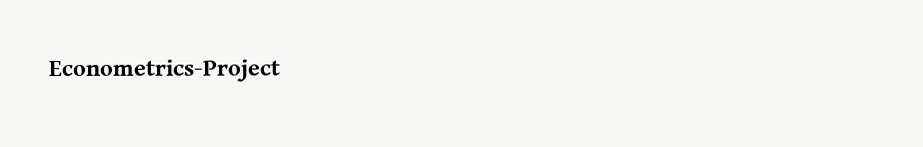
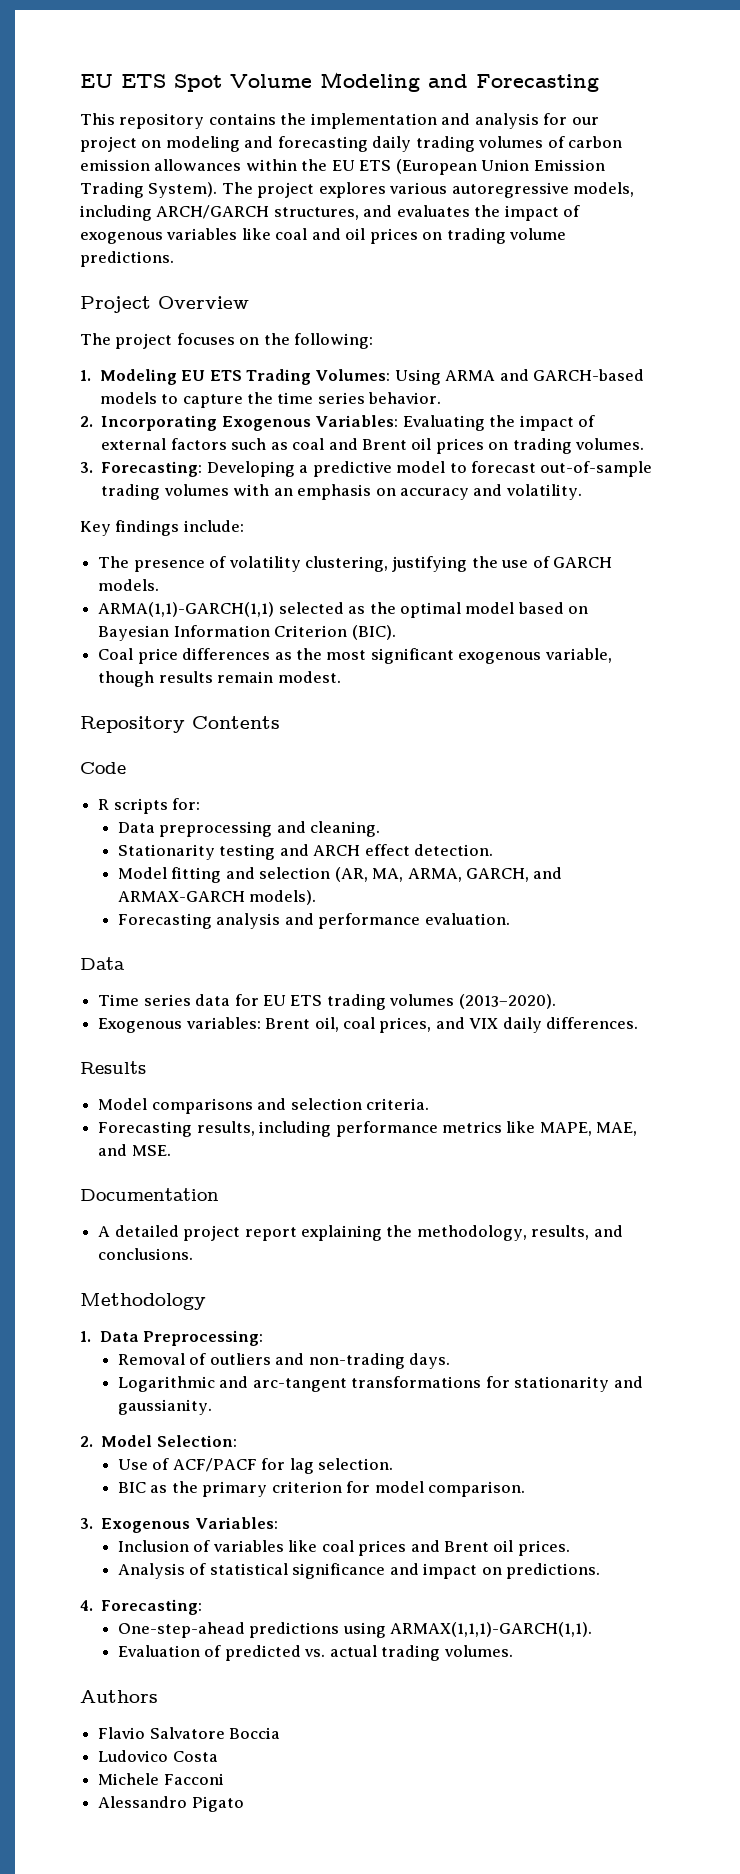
- Econometrics-Project
+ EU ETS Spot Volume Modeling and Forecasting
+ This repository contains the implementation and analysis for our project on modeling and forecasting daily trading volumes of carbon emission allowances within the EU ETS (European Union Emission Trading System). The project explores various autoregressive models, including ARCH/GARCH structures, and evaluates the impact of exogenous variables like coal and oil prices on trading volume predictions.
+ Project Overview
+ The project focuses on the following:
+ 1. Modeling EU ETS Trading Volumes: Using ARMA and GARCH-based models to capture the time series behavior.
+ 2. Incorporating Exogenous Variables: Evaluating the impact of external factors such as coal and Brent oil prices on trading volumes.
+ 3. Forecasting: Developing a predictive model to forecast out-of-sample trading volumes with an emphasis on accuracy and volatility.
+ Key findings include:
+ The presence of volatility clustering, justifying the use of GARCH models.
+ ARMA(1,1)-GARCH(1,1) selected as the optimal model based on Bayesian Information Criterion (BIC).
+ Coal price differences as the most significant exogenous variable, though results remain modest.
+ Repository Contents
+ Code
+ R scripts for:
+ Data preprocessing and cleaning.
+ Stationarity testing and ARCH effect detection.
+ Model fitting and selection (AR, MA, ARMA, GARCH, and ARMAX-GARCH models).
+ Forecasting analysis and performance evaluation.
+ Data
+ Time series data for EU ETS trading volumes (2013–2020).
+ Exogenous variables: Brent oil, coal prices, and VIX daily differences.
+ Results
+ Model comparisons and selection criteria.
+ Forecasting results, including performance metrics like MAPE, MAE, and MSE.
+ Documentation
+ A detailed project report explaining the methodology, results, and conclusions.
+ Methodology
+ 1. Data Preprocessing:
+ Removal of outliers and non-trading days.
+ Logarithmic and arc-tangent transformations for stationarity and gaussianity.
+ 2. Model Selection:
+ Use of ACF/PACF for lag selection.
+ BIC as the primary criterion for model comparison.
+ 3. Exogenous Variables:
+ Inclusion of variables like coal prices and Brent oil prices.
+ Analysis of statistical significance and impact on predictions.
+ 4. Forecasting:
+ One-step-ahead predictions using ARMAX(1,1,1)-GARCH(1,1).
+ Evaluation of predicted vs. actual trading volumes.
+ Authors
+ Flavio Salvatore Boccia
+ Ludovico Costa
+ Michele Facconi
+ Alessandro Pigato

